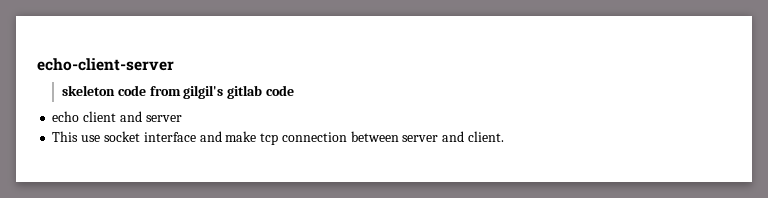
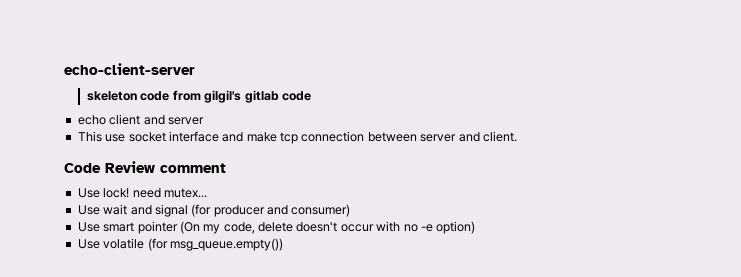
+ Code Review comment
+ Use lock! need mutex...
+ Use wait and signal (for producer and consumer)
+ Use smart pointer (On my code, delete doesn't occur with no -e option)
+ Use volatile (for msg_queue.empty())

